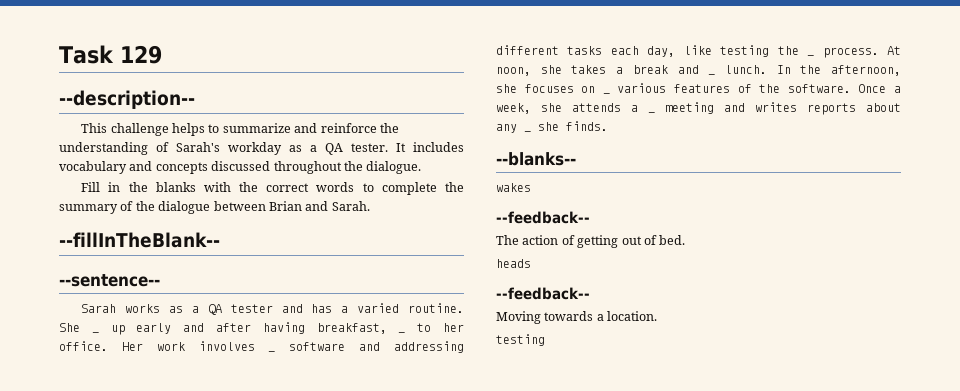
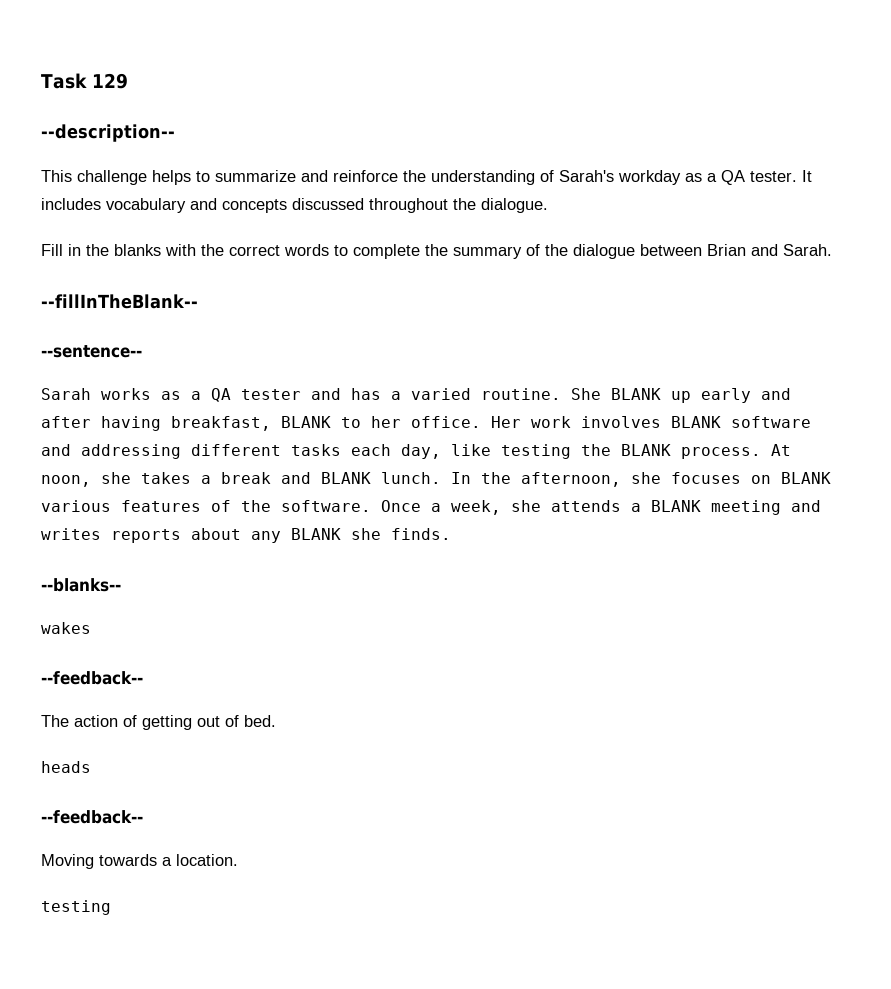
- She _ up early and after having breakfast, _ to her office.
+ She BLANK up early and after having breakfast, BLANK to her office.
- Her work involves _ software and addressing different tasks each day, like testing the _ process.
+ Her work involves BLANK software and addressing different tasks each day, like testing the BLANK process.
- At noon, she takes a break and _ lunch.
+ At noon, she takes a break and BLANK lunch.
- In the afternoon, she focuses on _ various features of the software.
+ In the afternoon, she focuses on BLANK various features of the software.
- Once a week, she attends a _ meeting and writes reports about any _ she finds.
+ Once a week, she attends a BLANK meeting and writes reports about any BLANK she finds.

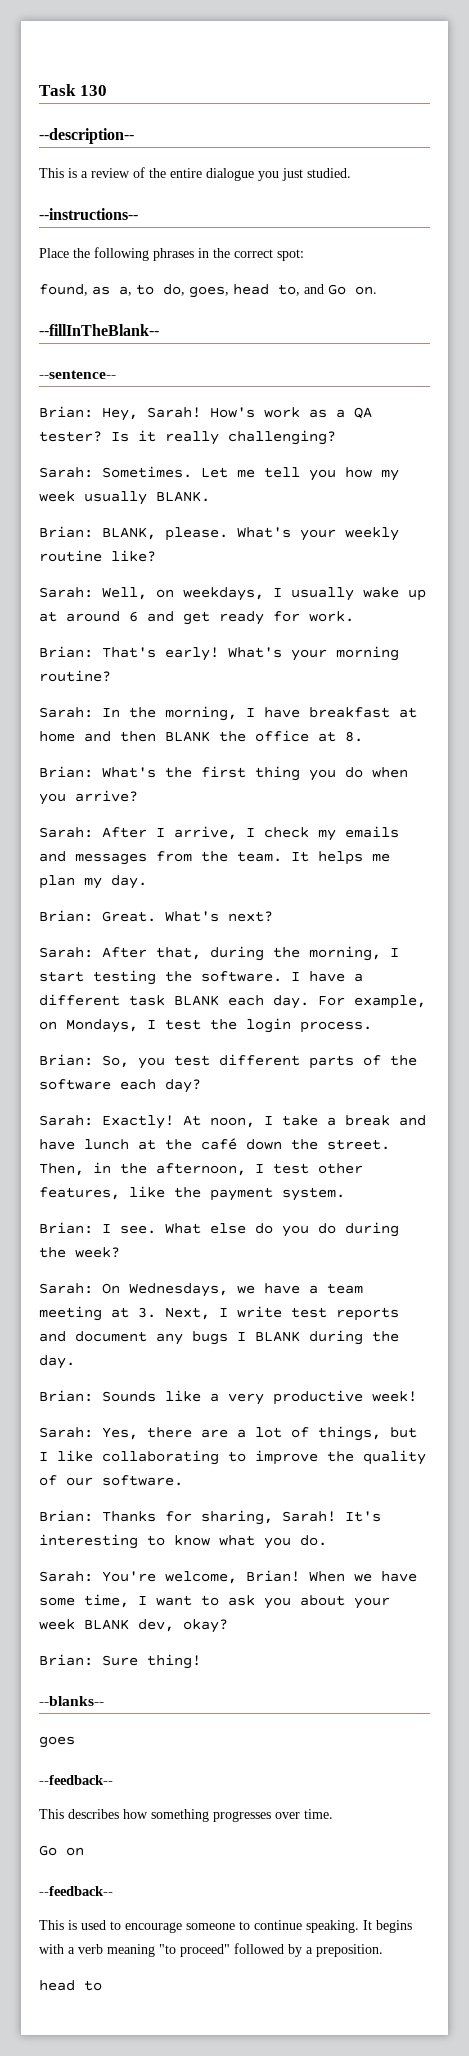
- Task 129
+ Task 130
- This challenge helps to summarize and reinforce the understanding of Sarah's workday as a QA tester. It includes vocabulary and concepts discussed throughout the dialogue.
- Fill in the blanks with the correct words to complete the summary of the dialogue between Brian and Sarah.
+ This is a review of the entire dialogue you just studied.
+ --instructions--
+ Place the following phrases in the correct spot:
+ found, as a, to do, goes, head to, and Go on.
  --fillInTheBlank--
  --sentence--
- Sarah works as a QA tester and has a varied routine. She BLANK up early and after having breakfast, BLANK to her office. Her work involves BLANK software and addressing different tasks each day, like testing the BLANK process. At noon, she takes a break and BLANK lunch. In the afternoon, she focuses on BLANK various features of the software. Once a week, she attends a BLANK meeting and writes reports about any BLANK she finds.
+ Brian: Hey, Sarah! How's work as a QA tester? Is it really challenging?
+ Sarah: Sometimes. Let me tell you how my week usually BLANK.
+ Brian: BLANK, please. What's your weekly routine like?
+ Sarah: Well, on weekdays, I usually wake up at around 6 and get ready for work.
+ Brian: That's early! What's your morning routine?
+ Sarah: In the morning, I have breakfast at home and then BLANK the office at 8.
+ Brian: What's the first thing you do when you arrive?
+ Sarah: After I arrive, I check my emails and messages from the team. It helps me plan my day.
+ Brian: Great. What's next?
+ Sarah: After that, during the morning, I start testing the software. I have a different task BLANK each day. For example, on Mondays, I test the login process.
+ Brian: So, you test different parts of the software each day?
+ Sarah: Exactly! At noon, I take a break and have lunch at the café down the street. Then, in the afternoon, I test other features, like the payment system.
+ Brian: I see. What else do you do during the week?
+ Sarah: On Wednesdays, we have a team meeting at 3. Next, I write test reports and document any bugs I BLANK during the day.
+ Brian: Sounds like a very productive week!
+ Sarah: Yes, there are a lot of things, but I like collaborating to improve the quality of our software.
+ Brian: Thanks for sharing, Sarah! It's interesting to know what you do.
+ Sarah: You're welcome, Brian! When we have some time, I want to ask you about your week BLANK dev, okay?
+ Brian: Sure thing!
- wakes
+ goes
  --feedback--
- The action of getting out of bed.
- heads
+ This describes how something progresses over time.
+ Go on
  --feedback--
- Moving towards a location.
- testing
+ This is used to encourage someone to continue speaking. It begins with a verb meaning "to proceed" followed by a preposition.
+ head to

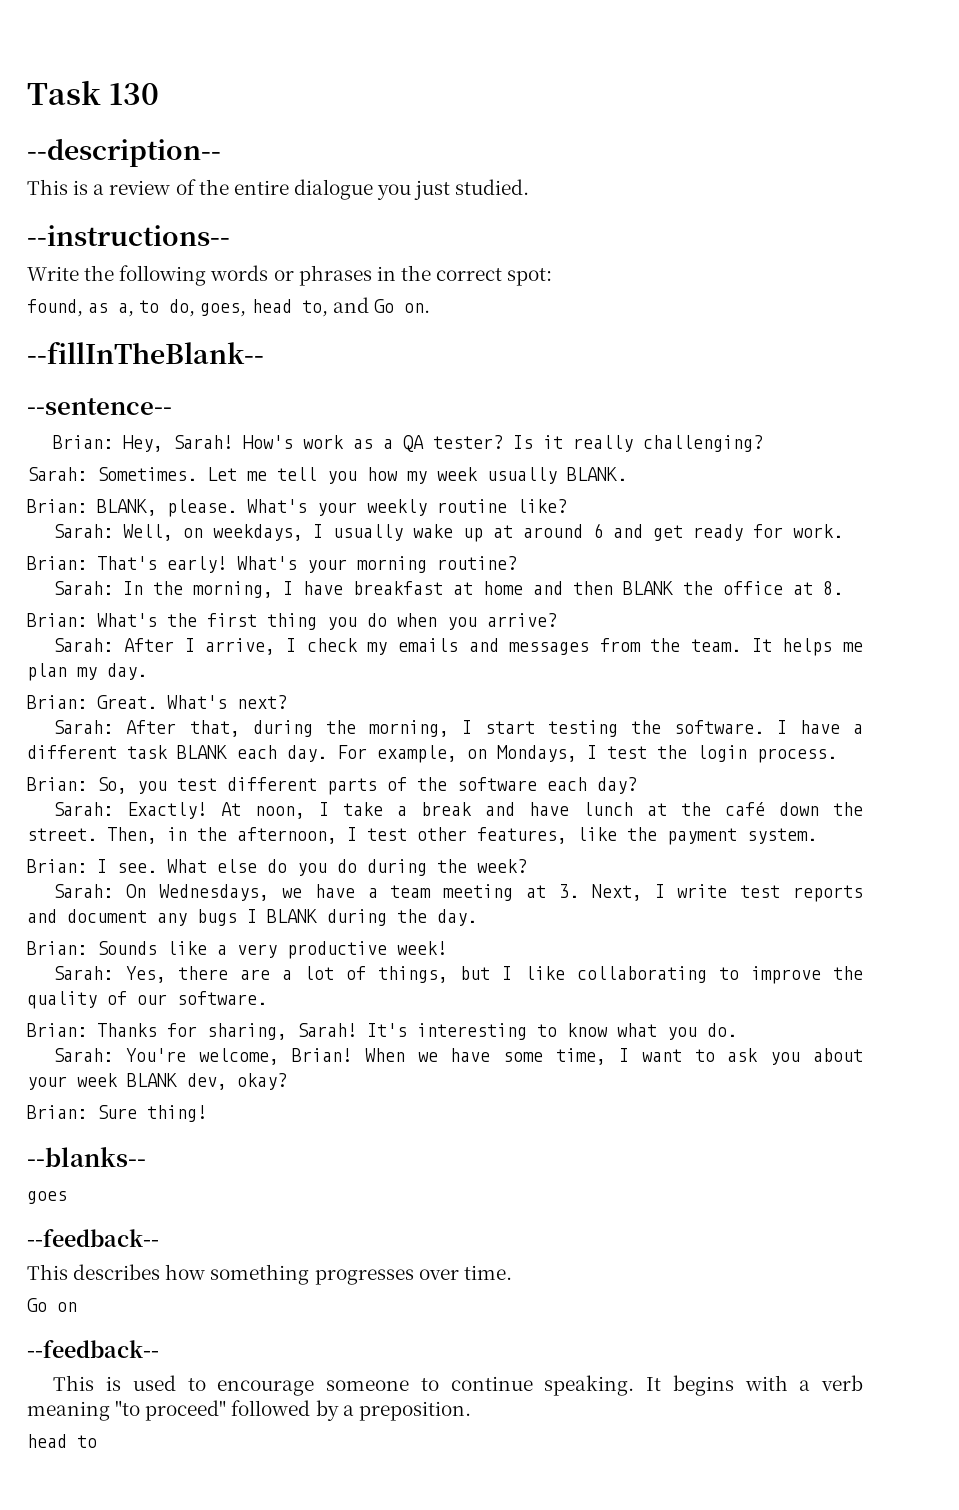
- Place the following phrases in the correct spot:
+ Write the following words or phrases in the correct spot:

